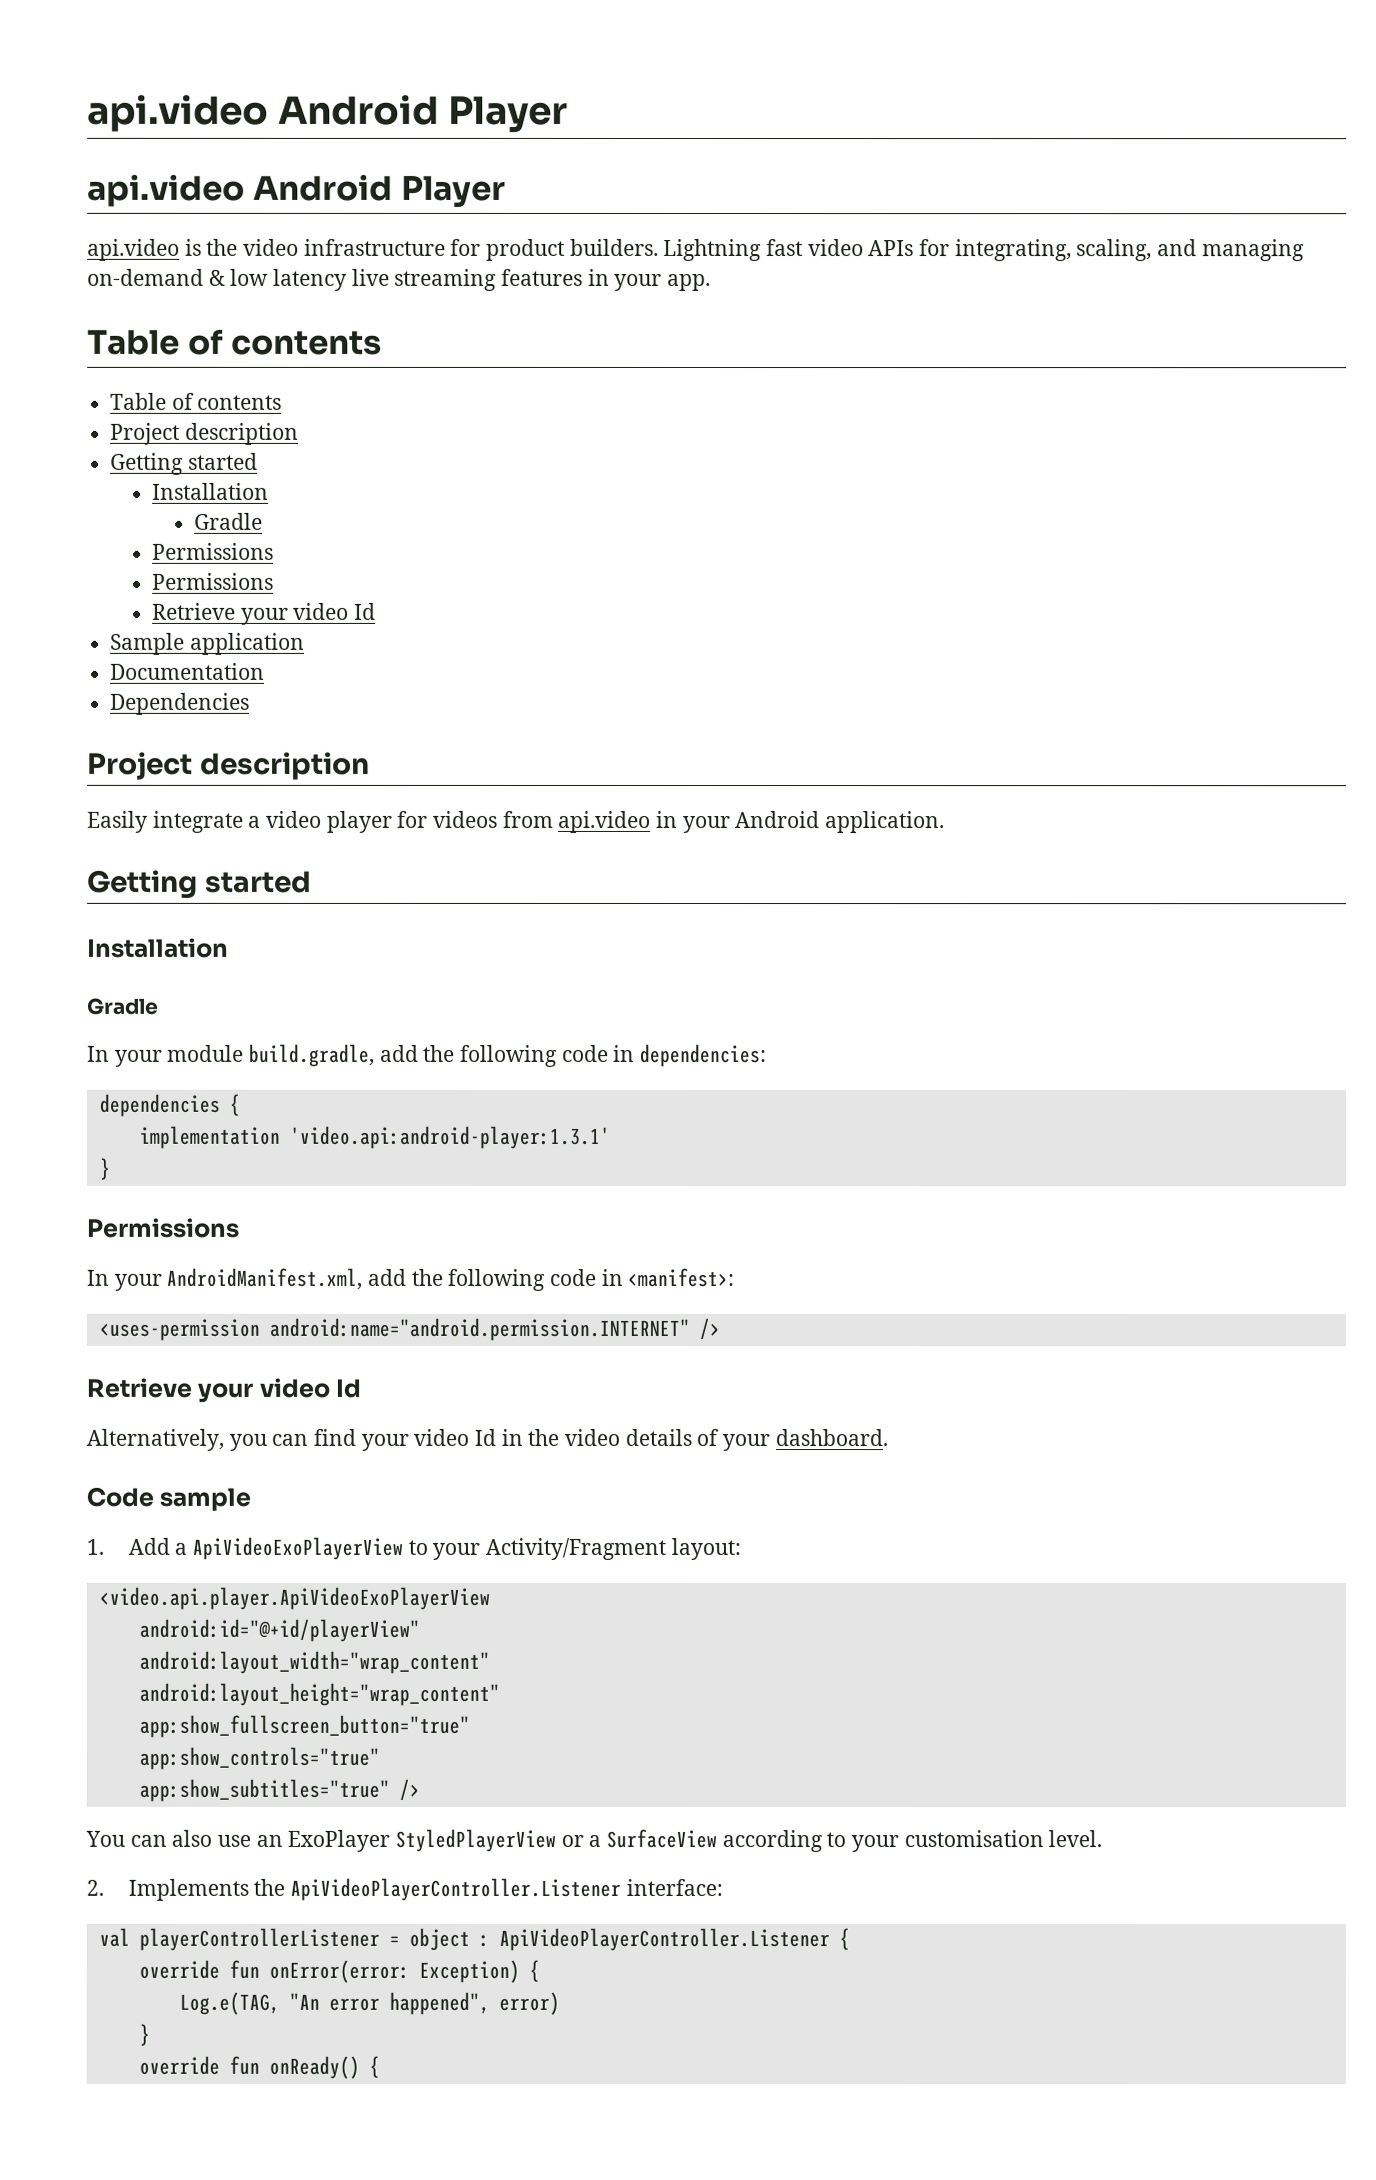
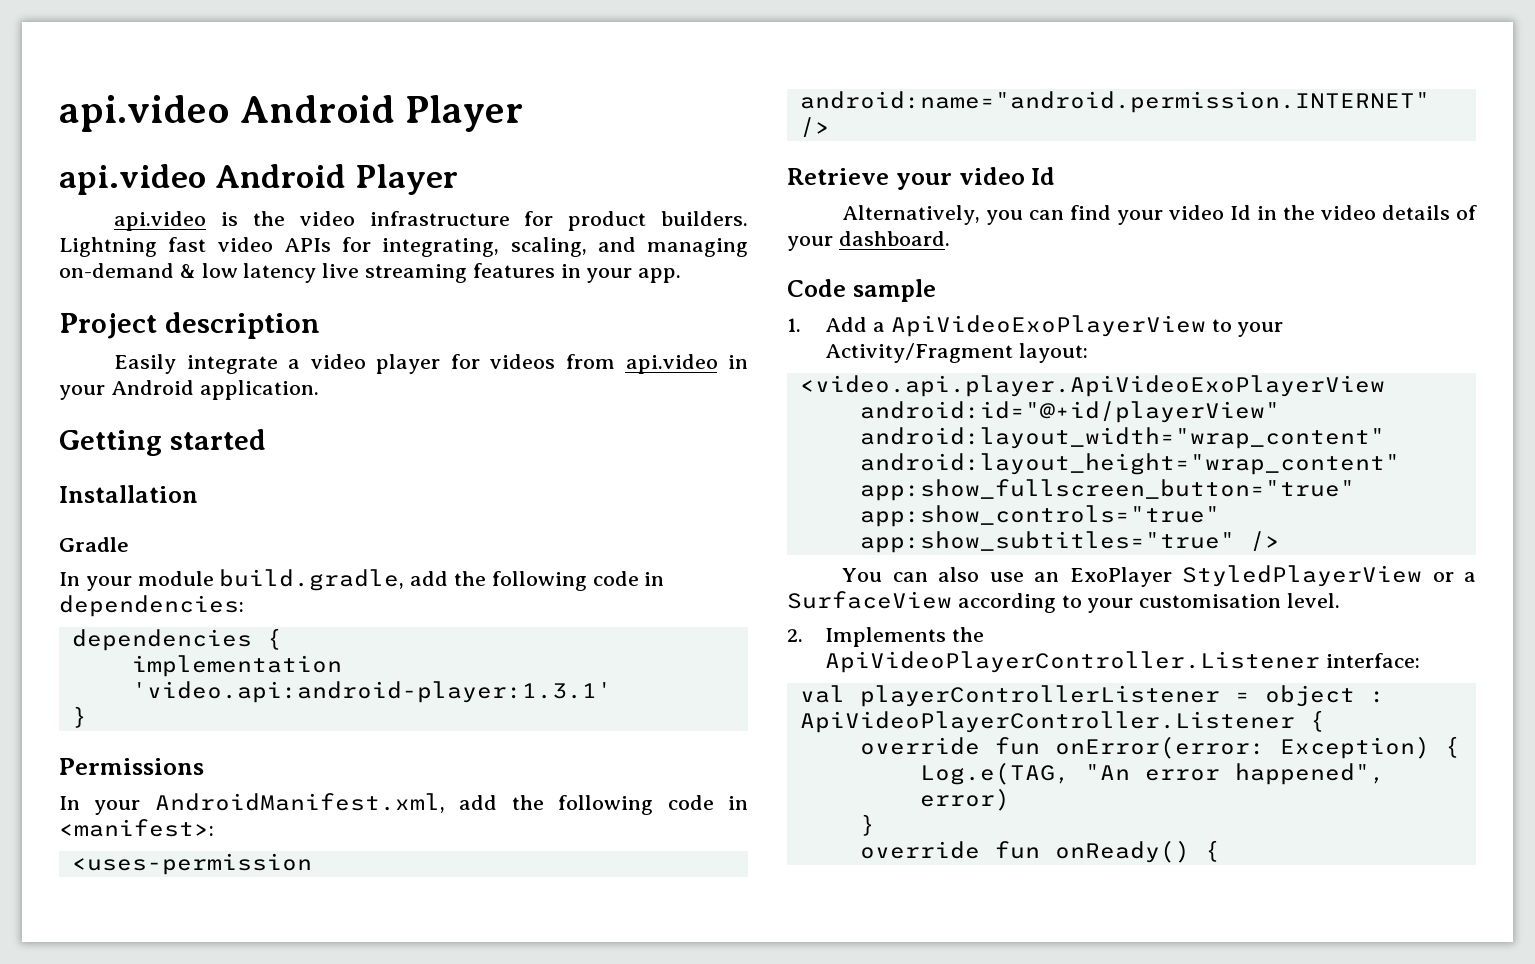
  Lightning fast video APIs for integrating, scaling, and managing on-demand & low latency live streaming features in your app.
- Table of contents
- Table of contents
- Project description
- Getting started
- Installation
- Gradle
- Permissions
- Permissions
- Retrieve your video Id
- Sample application
- Documentation
- Dependencies

